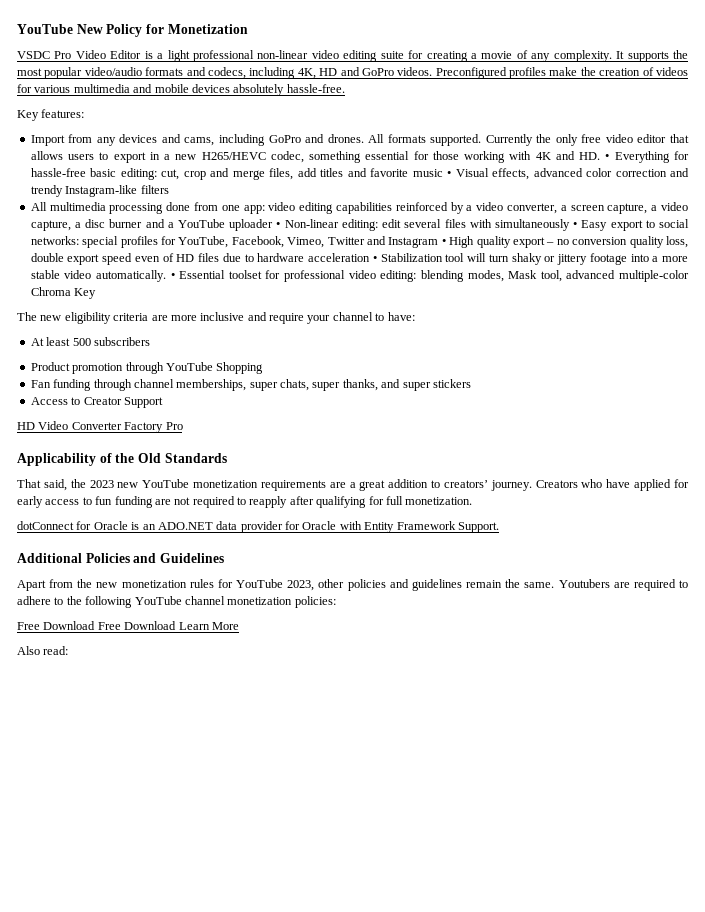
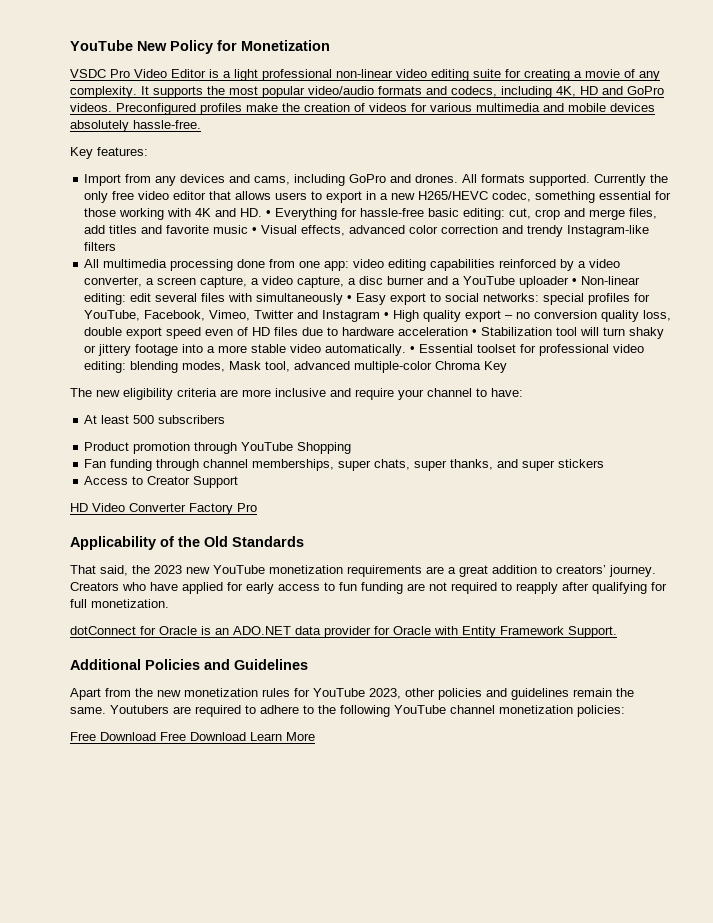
- Also read:

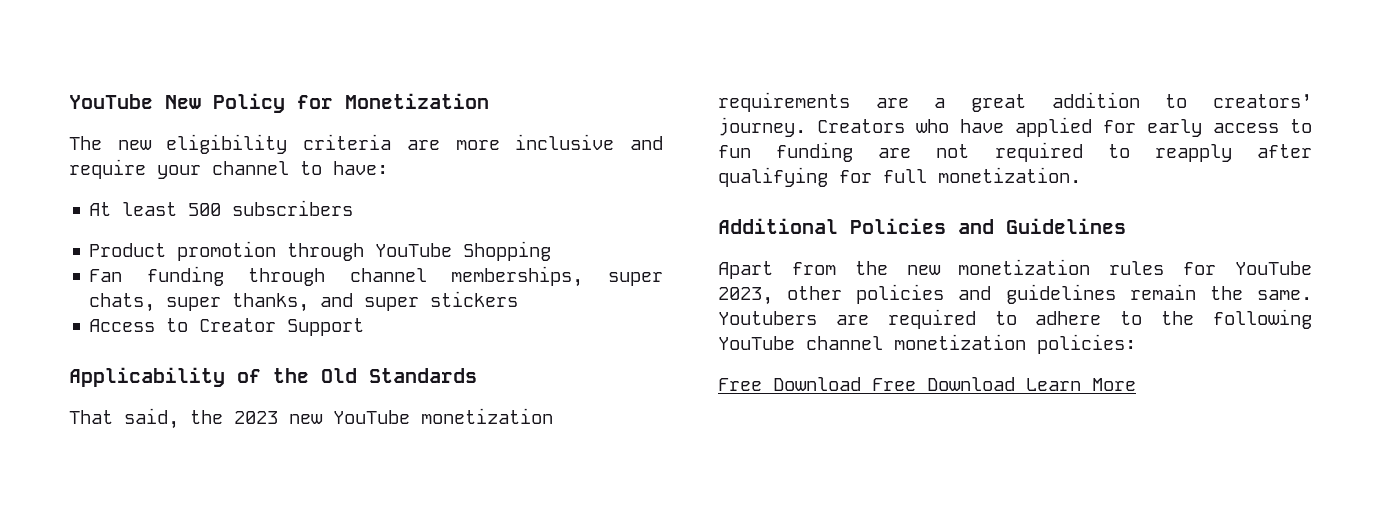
- VSDC Pro Video Editor is a light professional non-linear video editing suite for creating a movie of any complexity. It supports the most popular video/audio formats and codecs, including 4K, HD and GoPro videos. Preconfigured profiles make the creation of videos for various multimedia and mobile devices absolutely hassle-free.
- Key features:
- Import from any devices and cams, including GoPro and drones. All formats supported. Сurrently the only free video editor that allows users to export in a new H265/HEVC codec, something essential for those working with 4K and HD. • Everything for hassle-free basic editing: cut, crop and merge files, add titles and favorite music • Visual effects, advanced color correction and trendy Instagram-like filters
- All multimedia processing done from one app: video editing capabilities reinforced by a video converter, a screen capture, a video capture, a disc burner and a YouTube uploader • Non-linear editing: edit several files with simultaneously • Easy export to social networks: special profiles for YouTube, Facebook, Vimeo, Twitter and Instagram • High quality export – no conversion quality loss, double export speed even of HD files due to hardware acceleration • Stabilization tool will turn shaky or jittery footage into a more stable video automatically. • Essential toolset for professional video editing: blending modes, Mask tool, advanced multiple-color Chroma Key
- HD Video Converter Factory Pro
- dotConnect for Oracle is an ADO.NET data provider for Oracle with Entity Framework Support.

